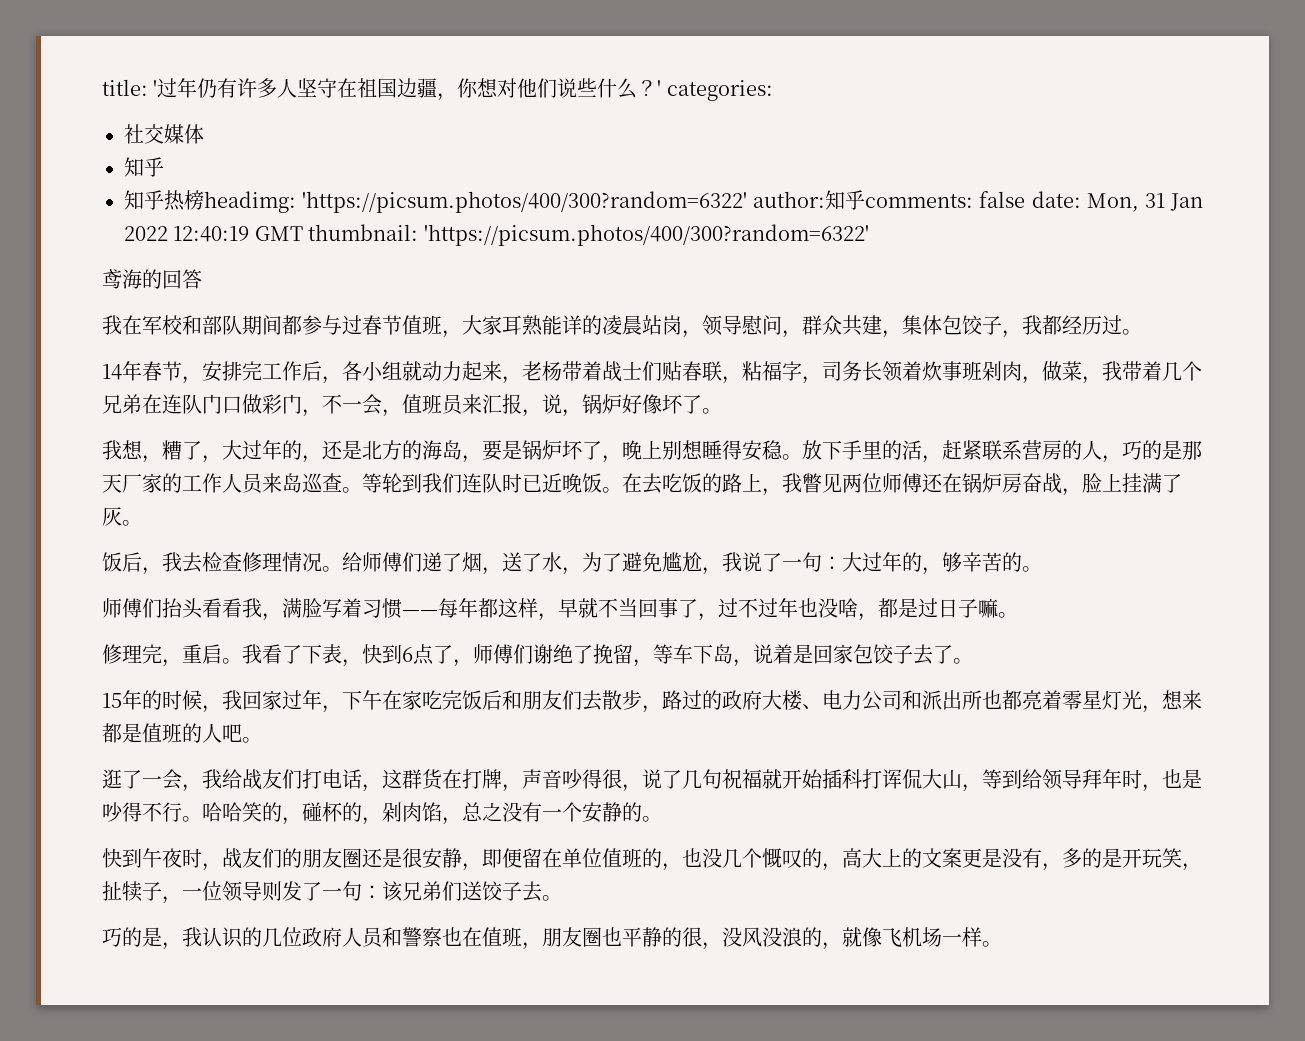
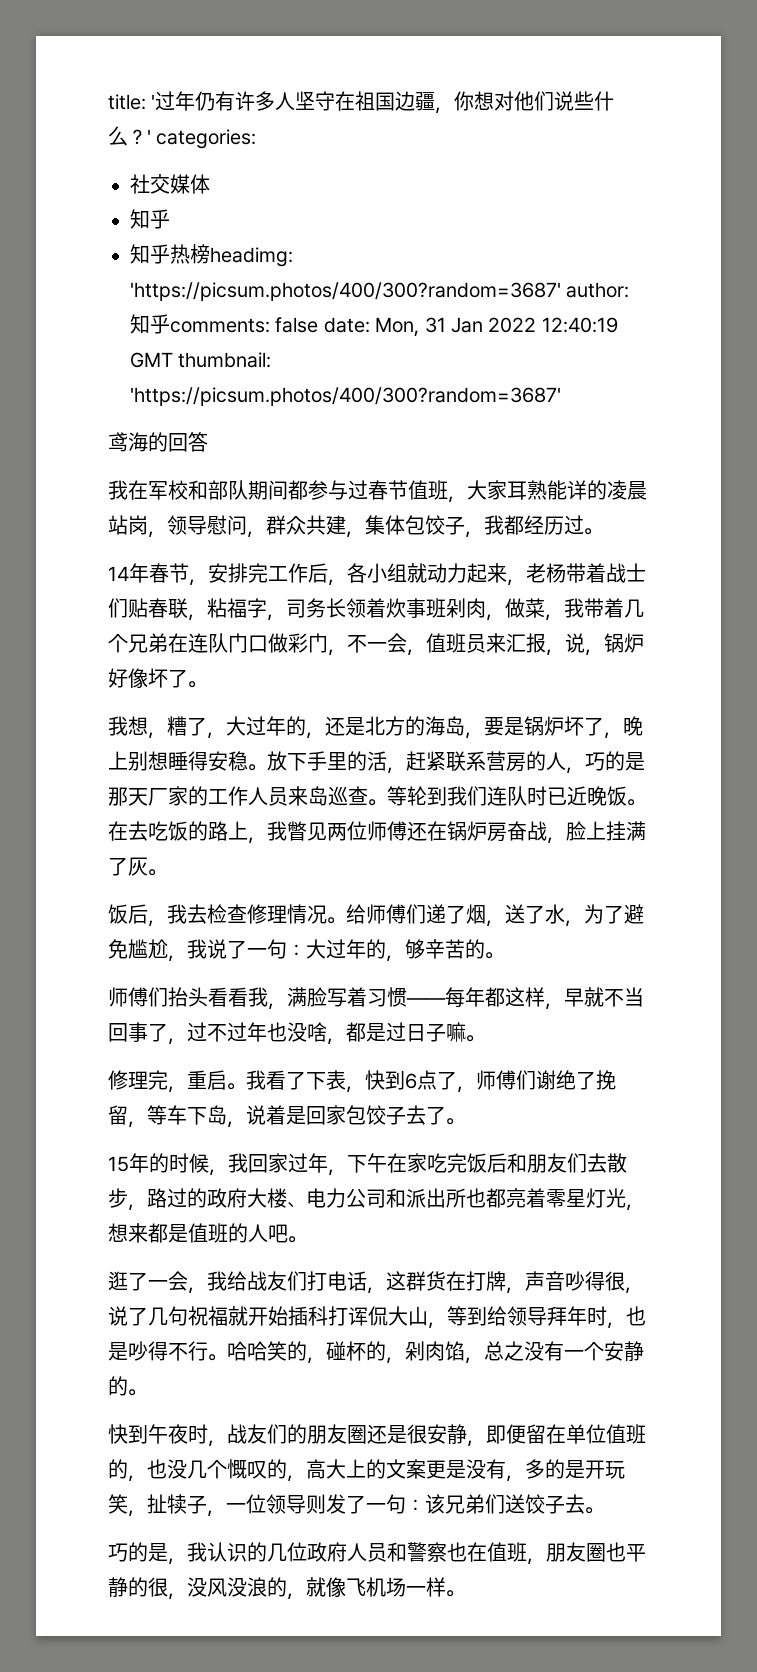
- 知乎热榜headimg: 'https://picsum.photos/400/300?random=6322' author:知乎comments: false date: Mon, 31 Jan 2022 12:40:19 GMT thumbnail: 'https://picsum.photos/400/300?random=6322'
+ 知乎热榜headimg: 'https://picsum.photos/400/300?random=3687' author:知乎comments: false date: Mon, 31 Jan 2022 12:40:19 GMT thumbnail: 'https://picsum.photos/400/300?random=3687'

